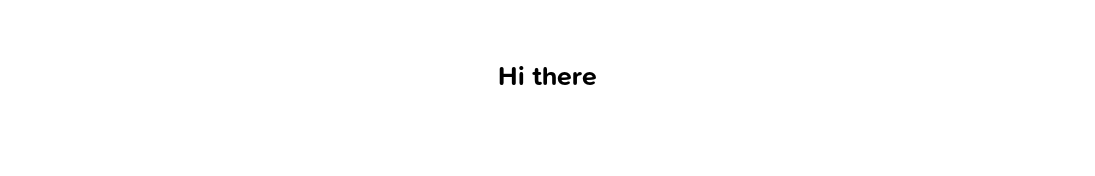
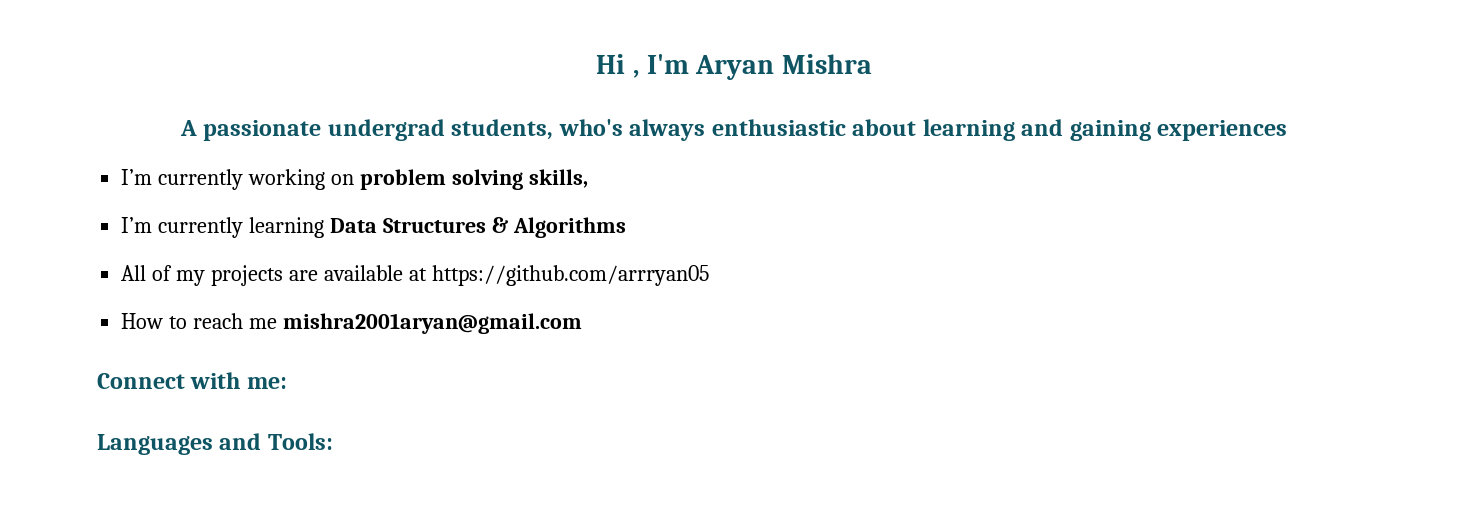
- Hi there
+ Hi , I'm Aryan Mishra
+ A passionate undergrad students, who's always enthusiastic about learning and gaining experiences
+ I’m currently working on problem solving skills,
+ I’m currently learning Data Structures & Algorithms
+ All of my projects are available at https://github.com/arrryan05
+ How to reach me mishra2001aryan@gmail.com
+ Connect with me:
+ Languages and Tools:

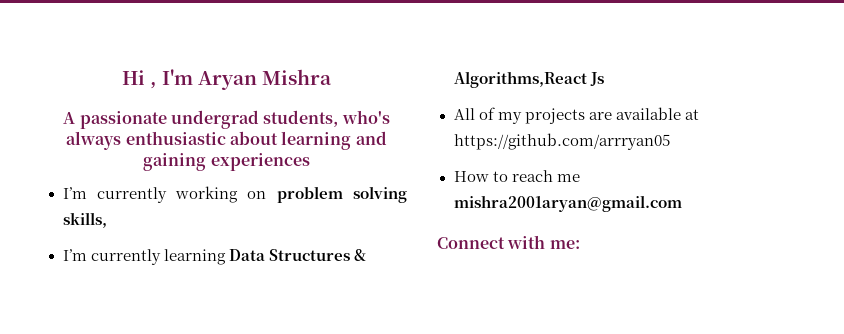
- I’m currently learning Data Structures & Algorithms
+ I’m currently learning Data Structures & Algorithms,React Js
- Languages and Tools:

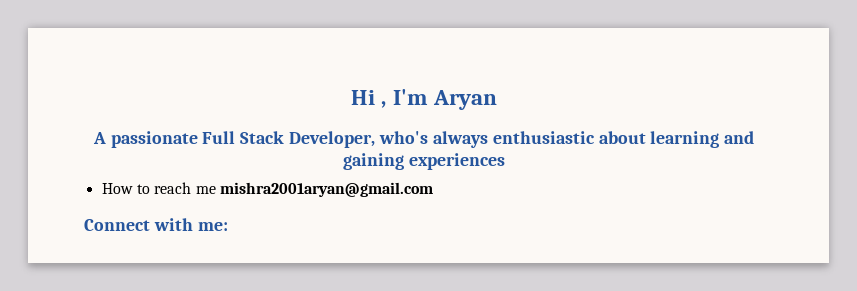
- Hi , I'm Aryan Mishra
+ Hi , I'm Aryan
- A passionate undergrad students, who's always enthusiastic about learning and gaining experiences
+ A passionate Full Stack Developer, who's always enthusiastic about learning and gaining experiences
- I’m currently working on problem solving skills,
- I’m currently learning Data Structures & Algorithms,React Js
- All of my projects are available at https://github.com/arrryan05

